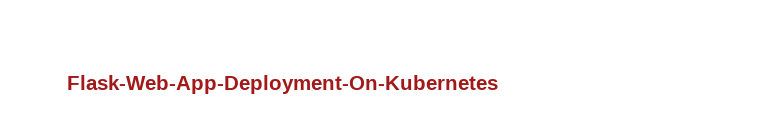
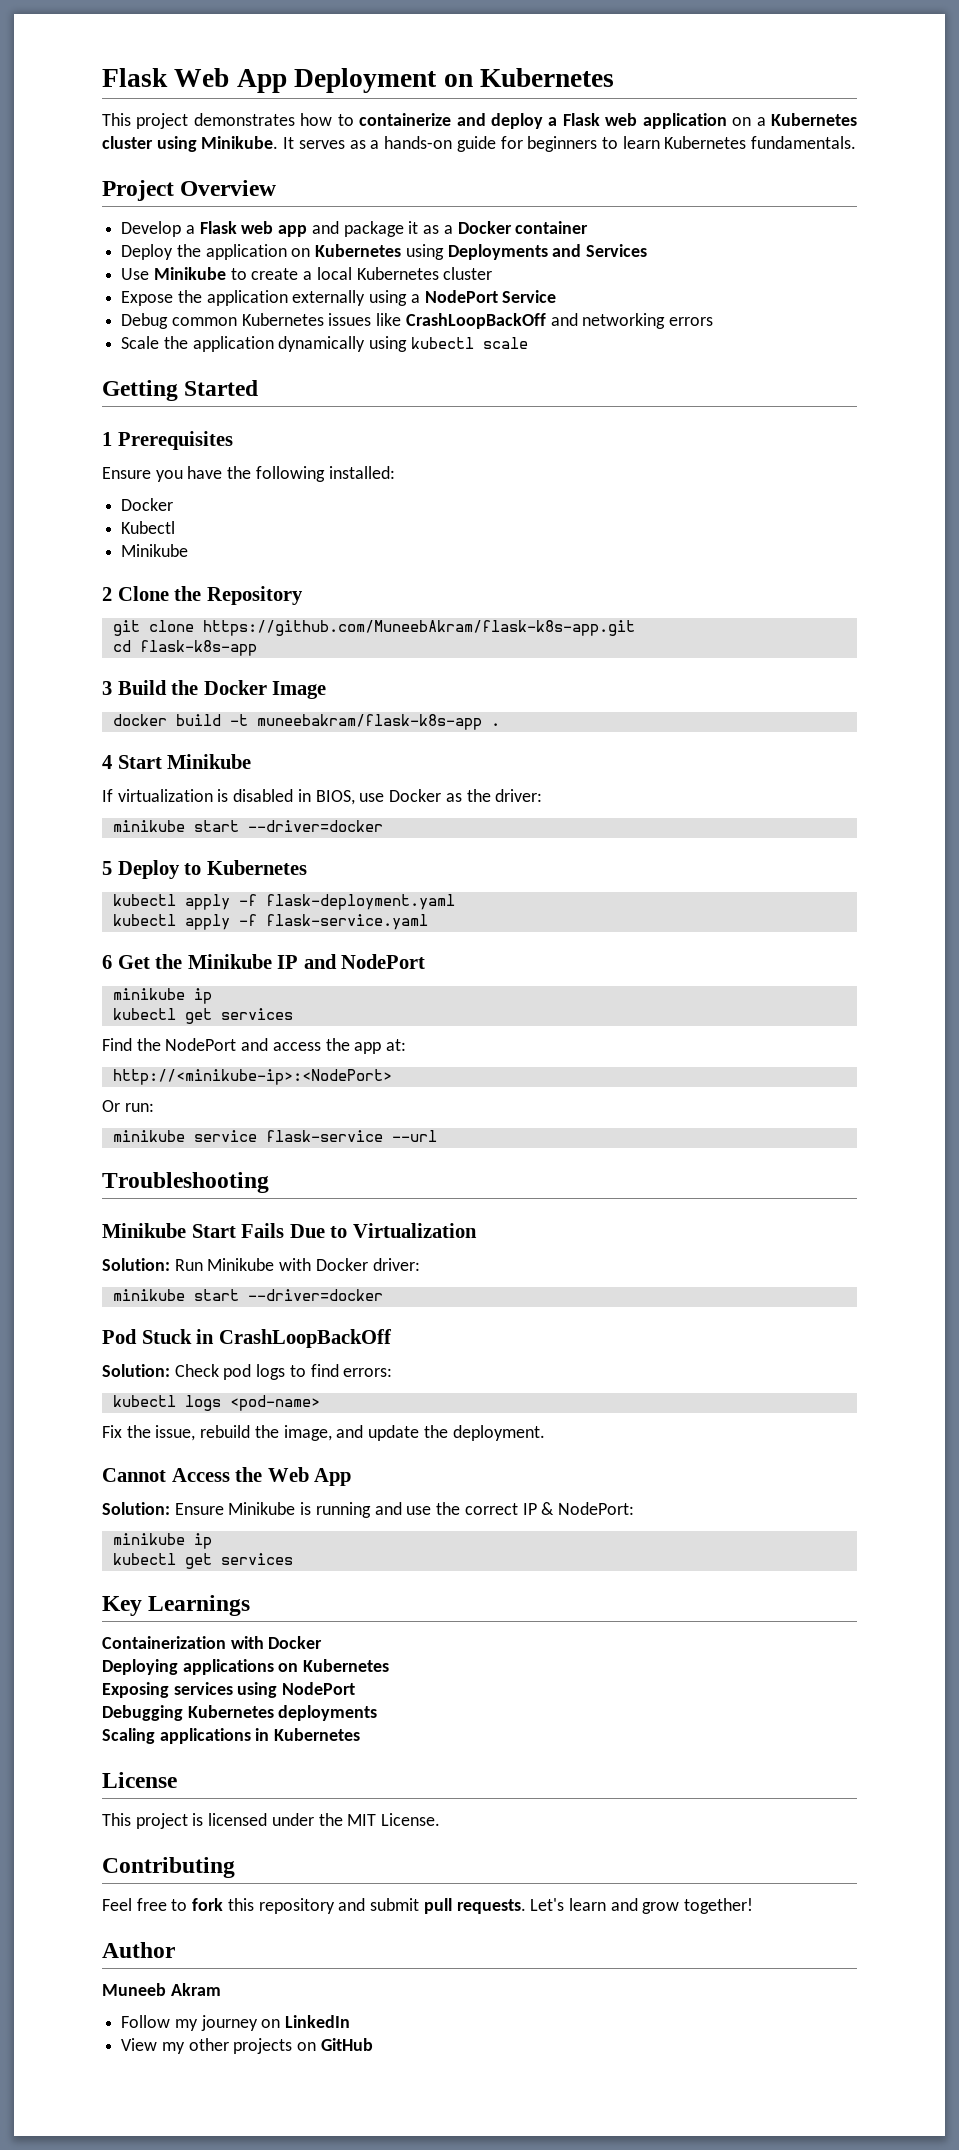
- Flask-Web-App-Deployment-On-Kubernetes
+ Flask Web App Deployment on Kubernetes
+ This project demonstrates how to containerize and deploy a Flask web application on a Kubernetes cluster using Minikube. It serves as a hands-on guide for beginners to learn Kubernetes fundamentals.
+ Project Overview
+ Develop a Flask web app and package it as a Docker container
+ Deploy the application on Kubernetes using Deployments and Services
+ Use Minikube to create a local Kubernetes cluster
+ Expose the application externally using a NodePort Service
+ Debug common Kubernetes issues like CrashLoopBackOff and networking errors
+ Scale the application dynamically using kubectl scale
+ Getting Started
+ 1 Prerequisites
+ Ensure you have the following installed:
+ Docker
+ Kubectl
+ Minikube
+ 2 Clone the Repository
+ git clone https://github.com/MuneebAkram/flask-k8s-app.git
+ cd flask-k8s-app
+ 3 Build the Docker Image
+ docker build -t muneebakram/flask-k8s-app .
+ 4 Start Minikube
+ If virtualization is disabled in BIOS, use Docker as the driver:
+ minikube start --driver=docker
+ 5 Deploy to Kubernetes
+ kubectl apply -f flask-deployment.yaml
+ kubectl apply -f flask-service.yaml
+ 6 Get the Minikube IP and NodePort
+ minikube ip
+ kubectl get services
+ Find the NodePort and access the app at:
+ http://<minikube-ip>:<NodePort>
+ Or run:
+ minikube service flask-service --url
+ Troubleshooting
+ Minikube Start Fails Due to Virtualization
+ Solution: Run Minikube with Docker driver:
+ minikube start --driver=docker
+ Pod Stuck in CrashLoopBackOff
+ Solution: Check pod logs to find errors:
+ kubectl logs <pod-name>
+ Fix the issue, rebuild the image, and update the deployment.
+ Cannot Access the Web App
+ Solution: Ensure Minikube is running and use the correct IP & NodePort:
+ minikube ip
+ kubectl get services
+ Key Learnings
+ Containerization with Docker
+ Deploying applications on Kubernetes
+ Exposing services using NodePort
+ Debugging Kubernetes deployments
+ Scaling applications in Kubernetes
+ License
+ This project is licensed under the MIT License.
+ Contributing
+ Feel free to fork this repository and submit pull requests. Let's learn and grow together!
+ Author
+ Muneeb Akram
+ Follow my journey on LinkedIn
+ View my other projects on GitHub

